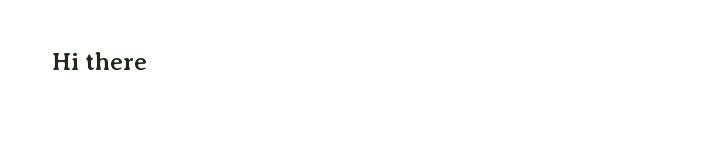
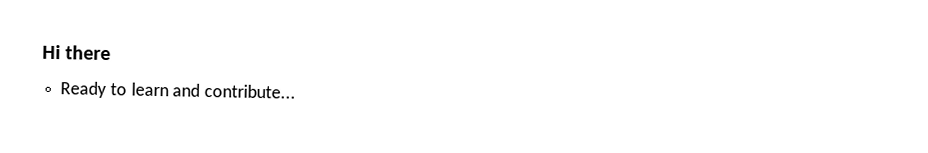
+ Ready to learn and contribute...

